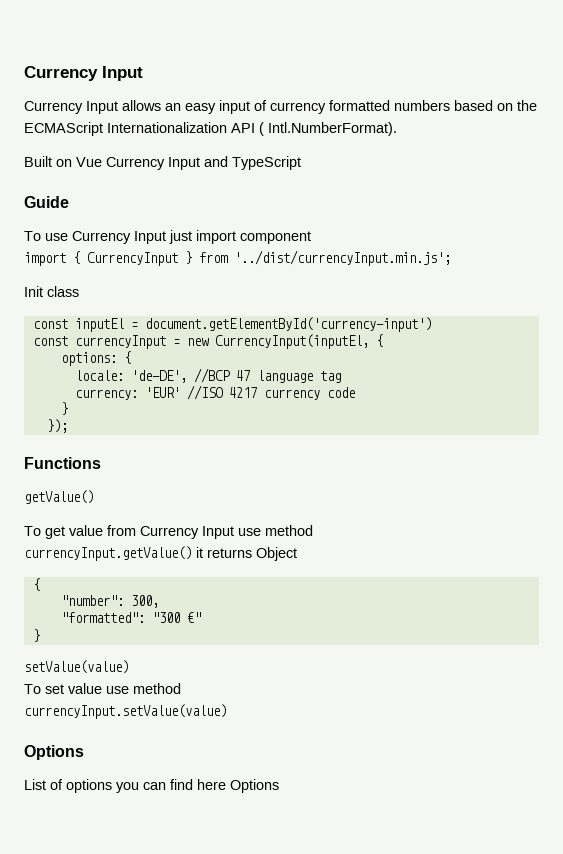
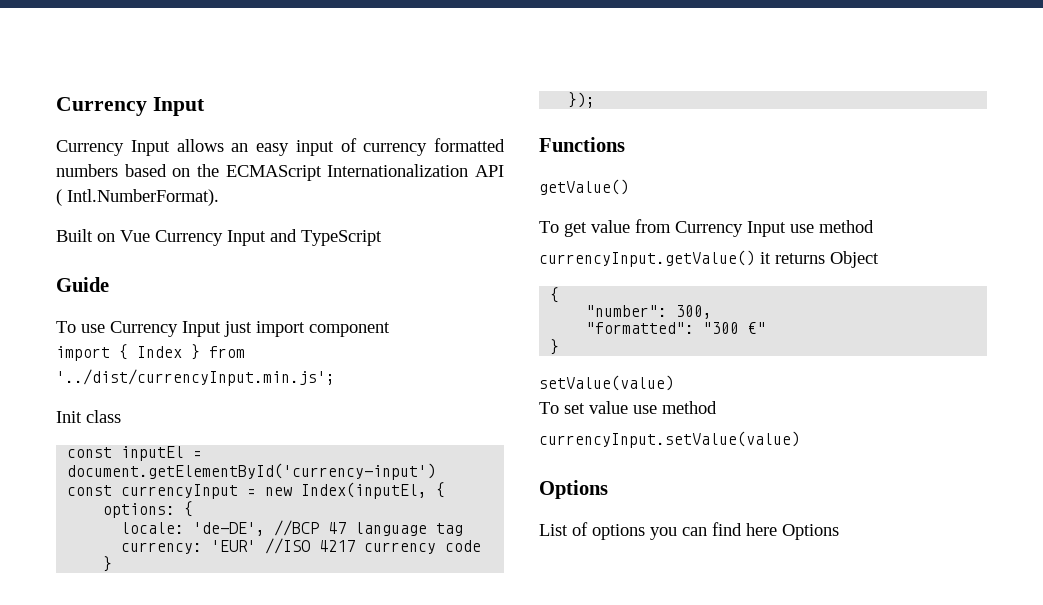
- import { CurrencyInput } from '../dist/currencyInput.min.js';
+ import { Index } from '../dist/currencyInput.min.js';
- const currencyInput = new CurrencyInput(inputEl, {
+ const currencyInput = new Index(inputEl, {

